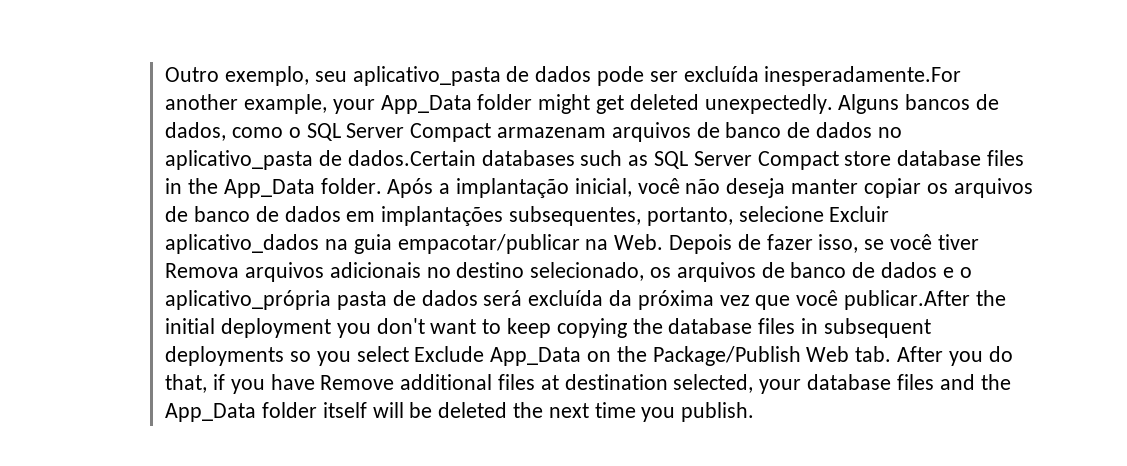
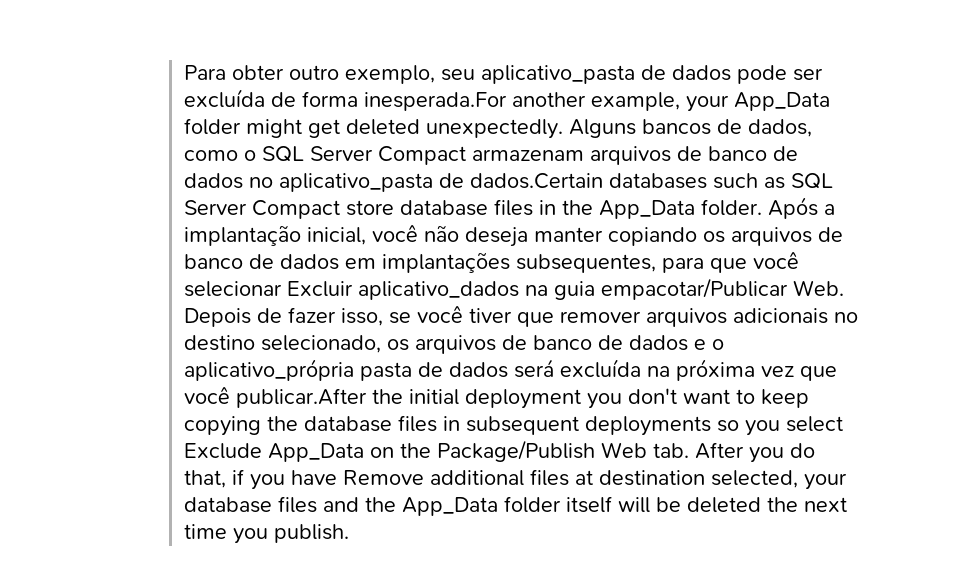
- Outro exemplo, seu aplicativo_pasta de dados pode ser excluída inesperadamente.For another example, your App_Data folder might get deleted unexpectedly.
+ Para obter outro exemplo, seu aplicativo_pasta de dados pode ser excluída de forma inesperada.For another example, your App_Data folder might get deleted unexpectedly.
- Após a implantação inicial, você não deseja manter copiar os arquivos de banco de dados em implantações subsequentes, portanto, selecione Excluir aplicativo_dados na guia empacotar/publicar na Web. Depois de fazer isso, se você tiver Remova arquivos adicionais no destino selecionado, os arquivos de banco de dados e o aplicativo_própria pasta de dados será excluída da próxima vez que você publicar.After the initial deployment you don't want to keep copying the database files in subsequent deployments so you select Exclude App_Data on the Package/Publish Web tab. After you do that, if you have Remove additional files at destination selected, your database files and the App_Data folder itself will be deleted the next time you publish.
+ Após a implantação inicial, você não deseja manter copiando os arquivos de banco de dados em implantações subsequentes, para que você selecionar Excluir aplicativo_dados na guia empacotar/Publicar Web. Depois de fazer isso, se você tiver que remover arquivos adicionais no destino selecionado, os arquivos de banco de dados e o aplicativo_própria pasta de dados será excluída na próxima vez que você publicar.After the initial deployment you don't want to keep copying the database files in subsequent deployments so you select Exclude App_Data on the Package/Publish Web tab. After you do that, if you have Remove additional files at destination selected, your database files and the App_Data folder itself will be deleted the next time you publish.

